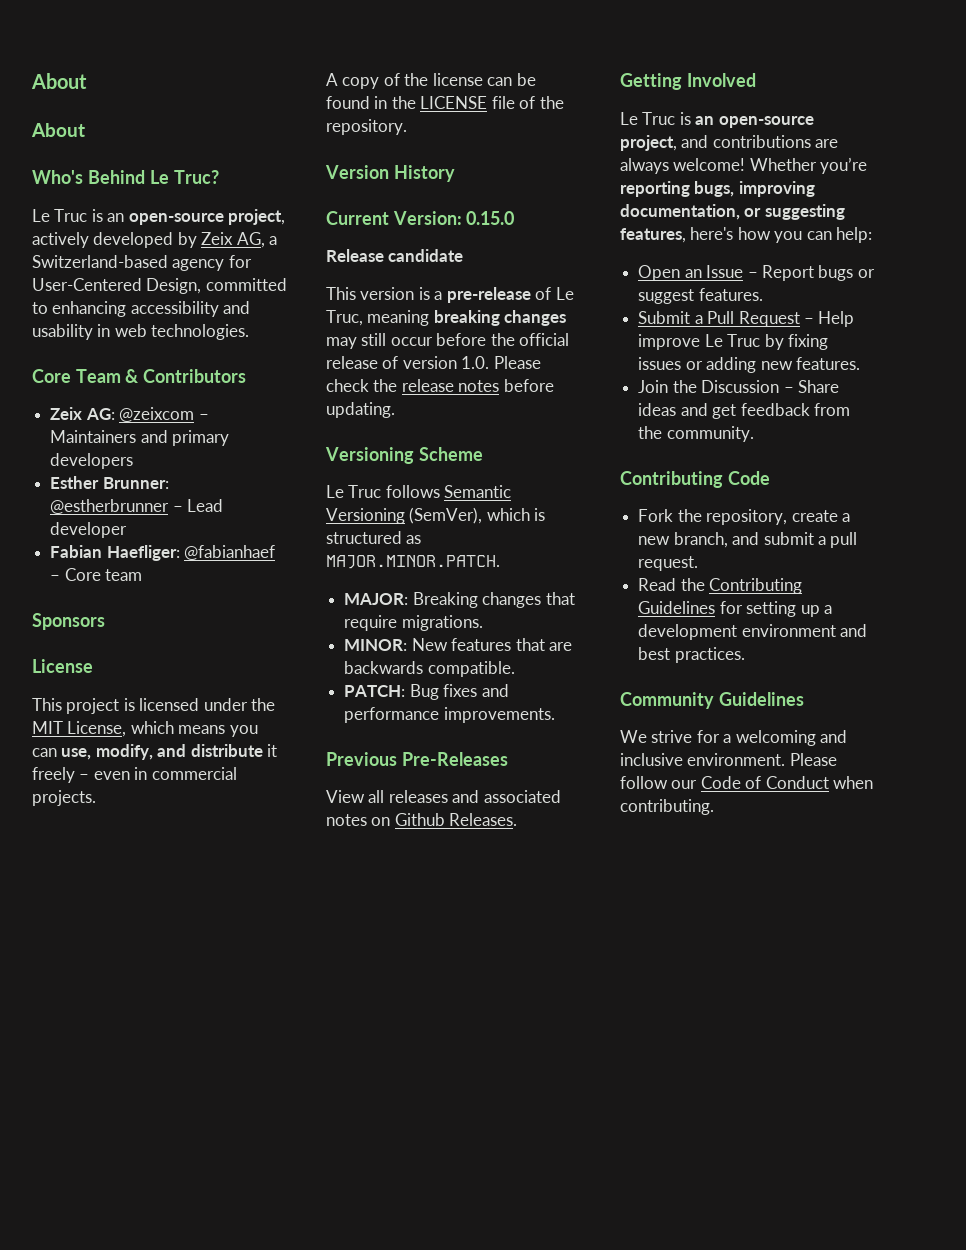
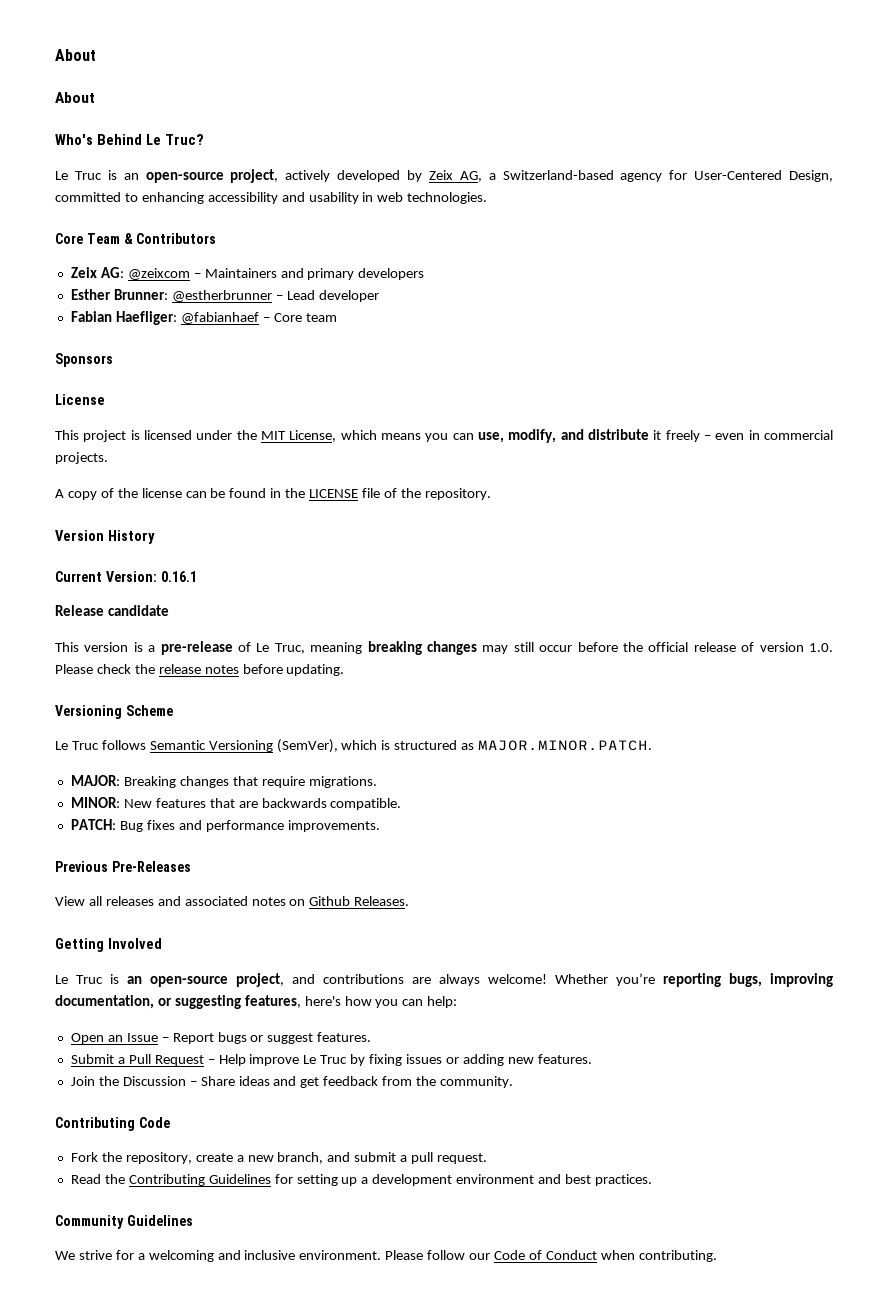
- Current Version: 0.15.0
+ Current Version: 0.16.1

